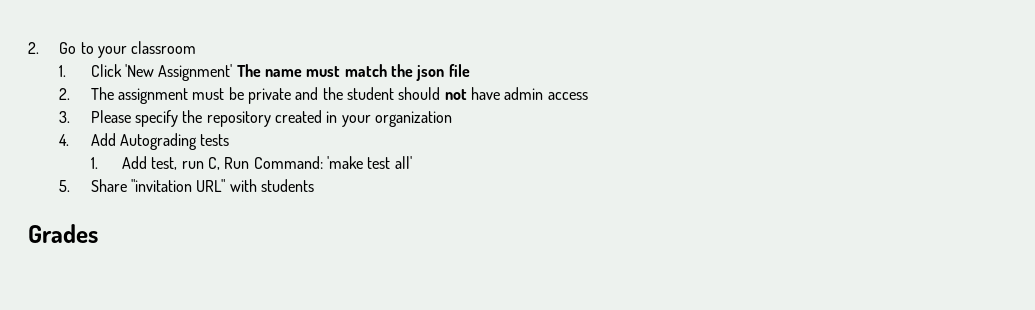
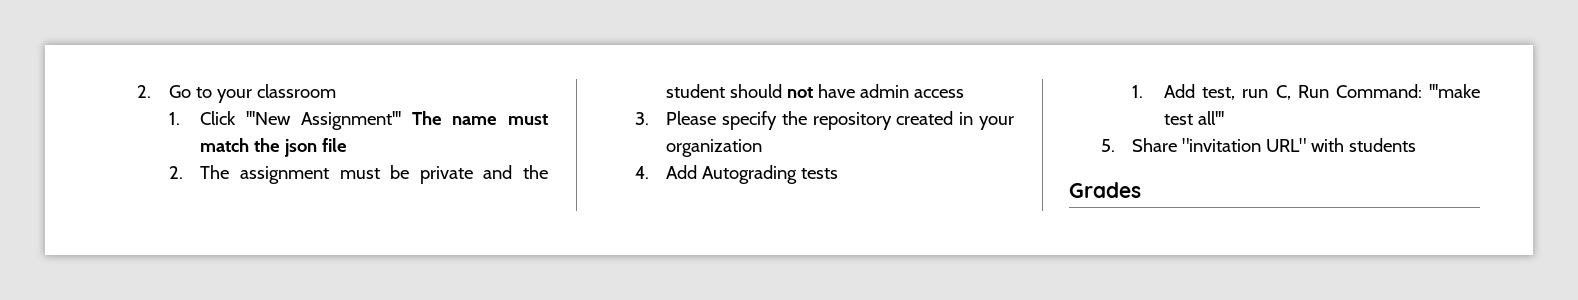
- 1. Click 'New Assignment' The name must match the json file
+ 1. Click '''New Assignment''' The name must match the json file
- 1. Add test, run C, Run Command: 'make test all'
+ 1. Add test, run C, Run Command: '''make test all'''

